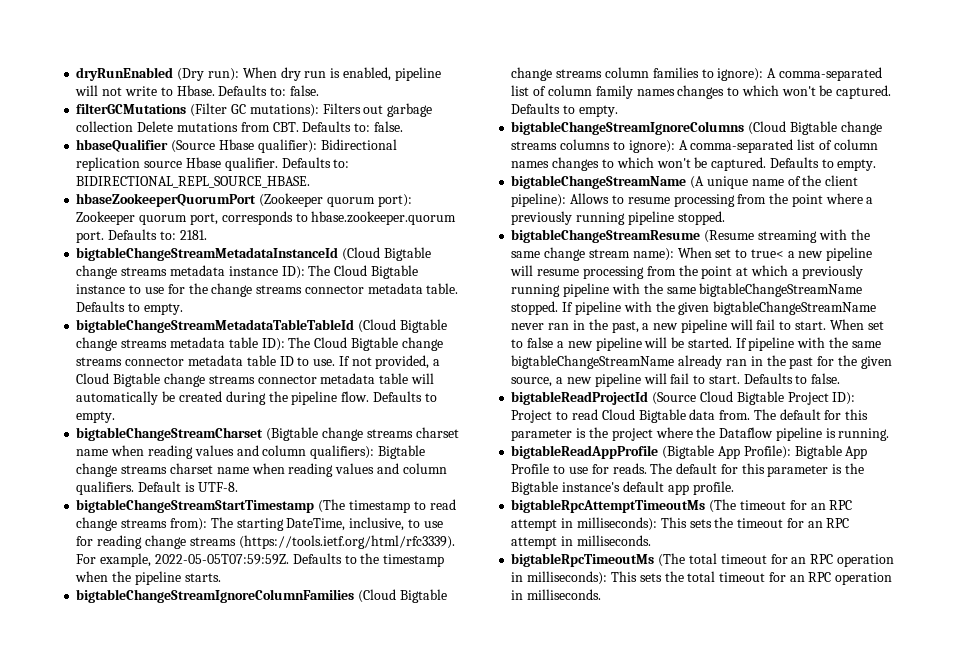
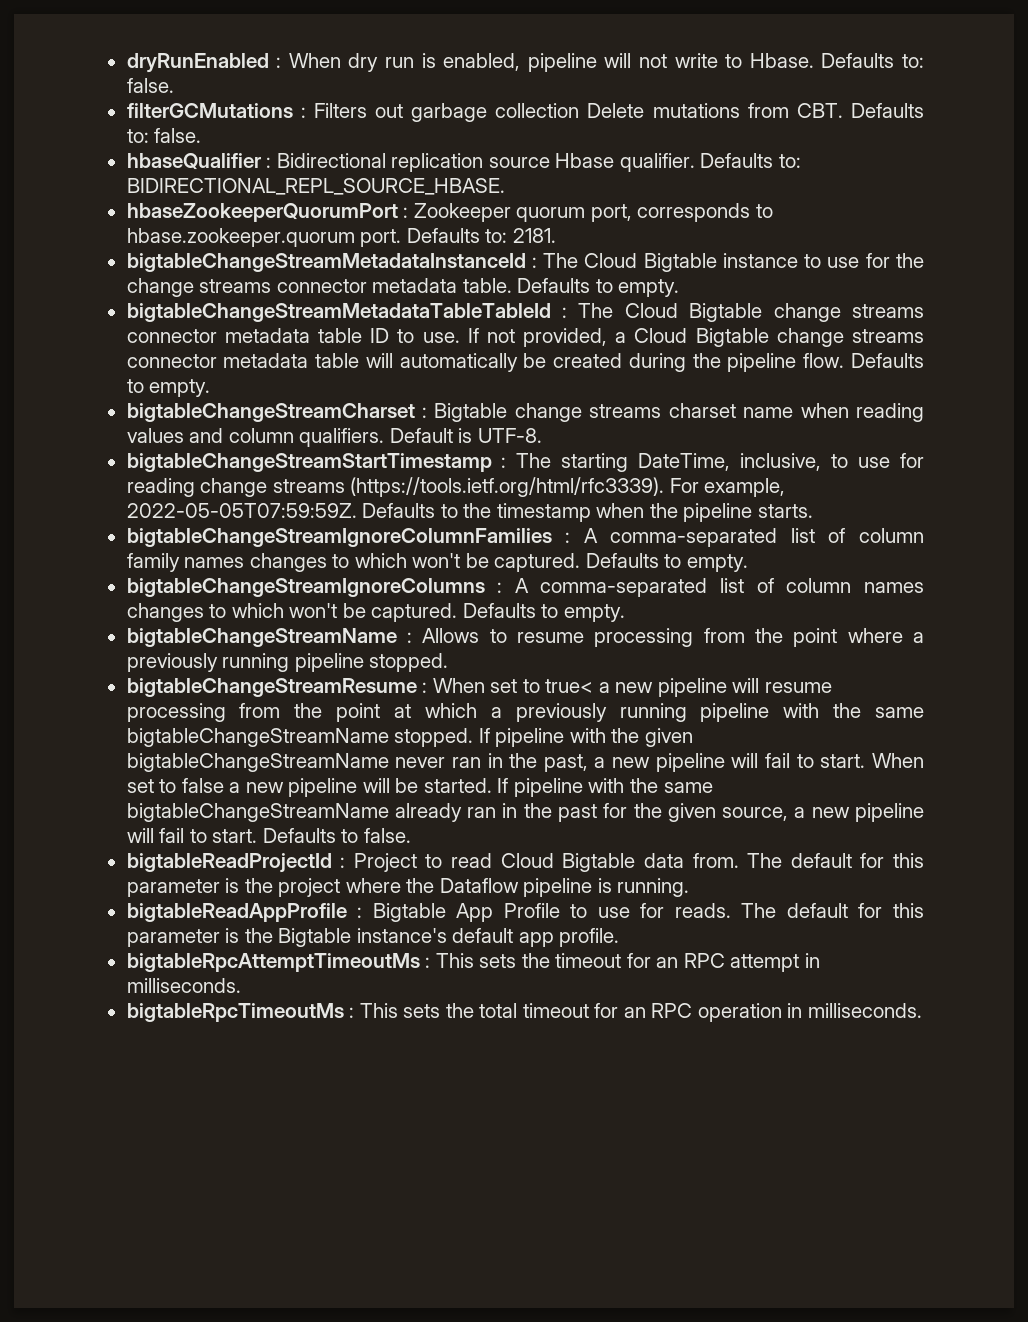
- dryRunEnabled (Dry run): When dry run is enabled, pipeline will not write to Hbase.
+ dryRunEnabled : When dry run is enabled, pipeline will not write to Hbase.
- filterGCMutations (Filter GC mutations): Filters out garbage collection Delete mutations from CBT. Defaults to: false.
+ filterGCMutations : Filters out garbage collection Delete mutations from CBT. Defaults to: false.
- hbaseQualifier (Source Hbase qualifier): Bidirectional replication source Hbase qualifier.
+ hbaseQualifier : Bidirectional replication source Hbase qualifier.
- hbaseZookeeperQuorumPort (Zookeeper quorum port): Zookeeper quorum port, corresponds to hbase.zookeeper.quorum port.
+ hbaseZookeeperQuorumPort : Zookeeper quorum port, corresponds to hbase.zookeeper.quorum port.
- bigtableChangeStreamMetadataInstanceId (Cloud Bigtable change streams metadata instance ID): The Cloud Bigtable instance to use for the change streams connector metadata table.
+ bigtableChangeStreamMetadataInstanceId : The Cloud Bigtable instance to use for the change streams connector metadata table.
- bigtableChangeStreamMetadataTableTableId (Cloud Bigtable change streams metadata table ID): The Cloud Bigtable change streams connector metadata table ID to use.
+ bigtableChangeStreamMetadataTableTableId : The Cloud Bigtable change streams connector metadata table ID to use.
- bigtableChangeStreamCharset (Bigtable change streams charset name when reading values and column qualifiers): Bigtable change streams charset name when reading values and column qualifiers.
+ bigtableChangeStreamCharset : Bigtable change streams charset name when reading values and column qualifiers.
- bigtableChangeStreamStartTimestamp (The timestamp to read change streams from): The starting DateTime, inclusive, to use for reading change streams (https://tools.ietf.org/html/rfc3339). For example, 2022-05-05T07:59:59Z.
+ bigtableChangeStreamStartTimestamp : The starting DateTime, inclusive, to use for reading change streams (https://tools.ietf.org/html/rfc3339). For example, 2022-05-05T07:59:59Z.
- bigtableChangeStreamIgnoreColumnFamilies (Cloud Bigtable change streams column families to ignore): A comma-separated list of column family names changes to which won't be captured.
+ bigtableChangeStreamIgnoreColumnFamilies : A comma-separated list of column family names changes to which won't be captured.
- bigtableChangeStreamIgnoreColumns (Cloud Bigtable change streams columns to ignore): A comma-separated list of column names changes to which won't be captured.
+ bigtableChangeStreamIgnoreColumns : A comma-separated list of column names changes to which won't be captured.
- bigtableChangeStreamName (A unique name of the client pipeline): Allows to resume processing from the point where a previously running pipeline stopped.
+ bigtableChangeStreamName : Allows to resume processing from the point where a previously running pipeline stopped.
- bigtableChangeStreamResume (Resume streaming with the same change stream name): When set to true< a new pipeline will resume processing from the point at which a previously running pipeline with the same bigtableChangeStreamName stopped.
+ bigtableChangeStreamResume : When set to true< a new pipeline will resume processing from the point at which a previously running pipeline with the same bigtableChangeStreamName stopped.
- bigtableReadProjectId (Source Cloud Bigtable Project ID): Project to read Cloud Bigtable data from.
+ bigtableReadProjectId : Project to read Cloud Bigtable data from.
- bigtableReadAppProfile (Bigtable App Profile): Bigtable App Profile to use for reads.
+ bigtableReadAppProfile : Bigtable App Profile to use for reads.
- bigtableRpcAttemptTimeoutMs (The timeout for an RPC attempt in milliseconds): This sets the timeout for an RPC attempt in milliseconds.
+ bigtableRpcAttemptTimeoutMs : This sets the timeout for an RPC attempt in milliseconds.
- bigtableRpcTimeoutMs (The total timeout for an RPC operation in milliseconds): This sets the total timeout for an RPC operation in milliseconds.
+ bigtableRpcTimeoutMs : This sets the total timeout for an RPC operation in milliseconds.

